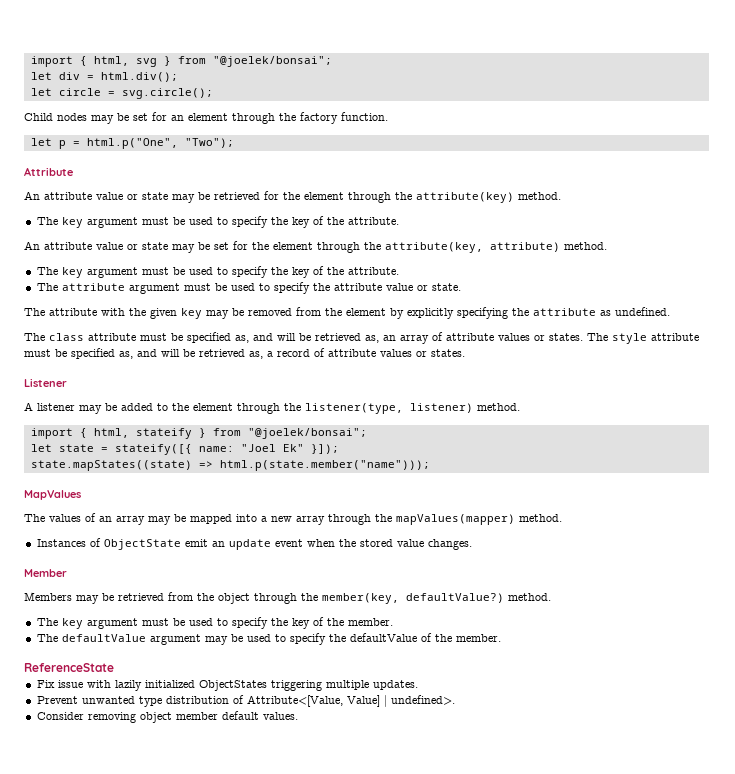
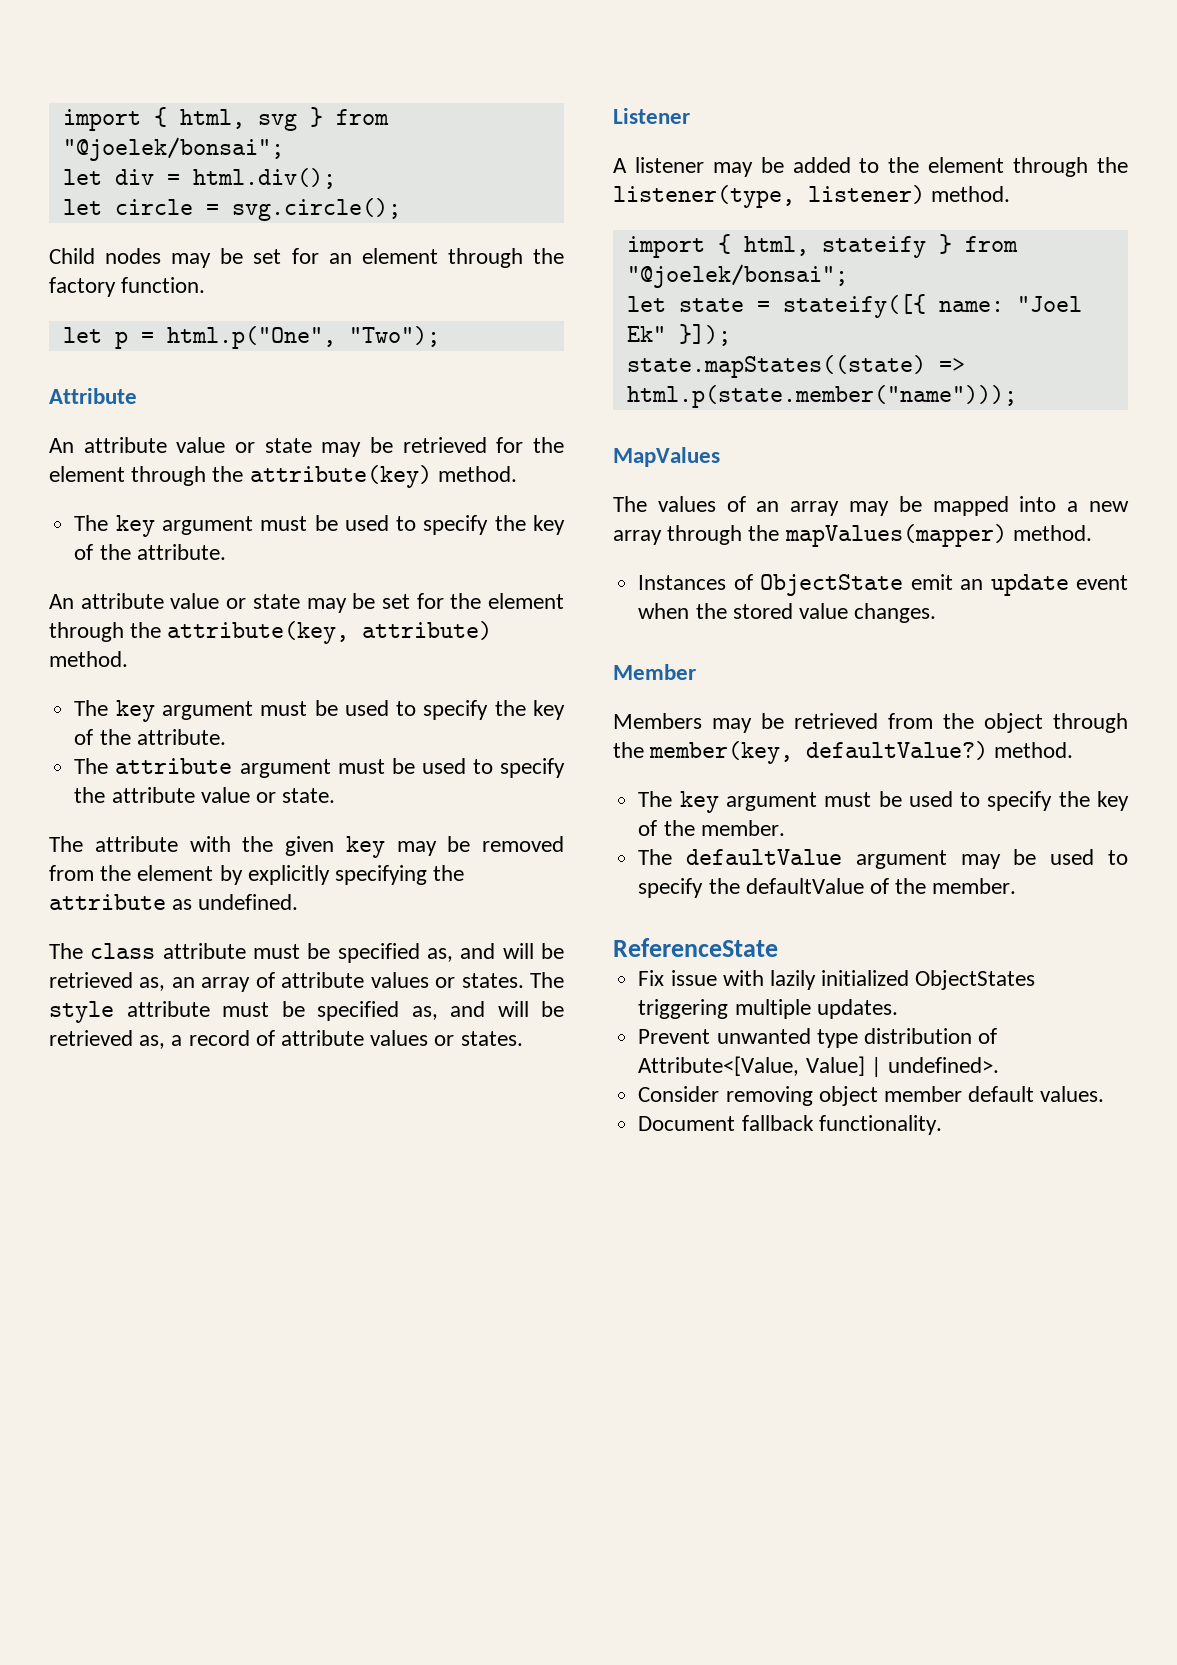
+ Document fallback functionality.

